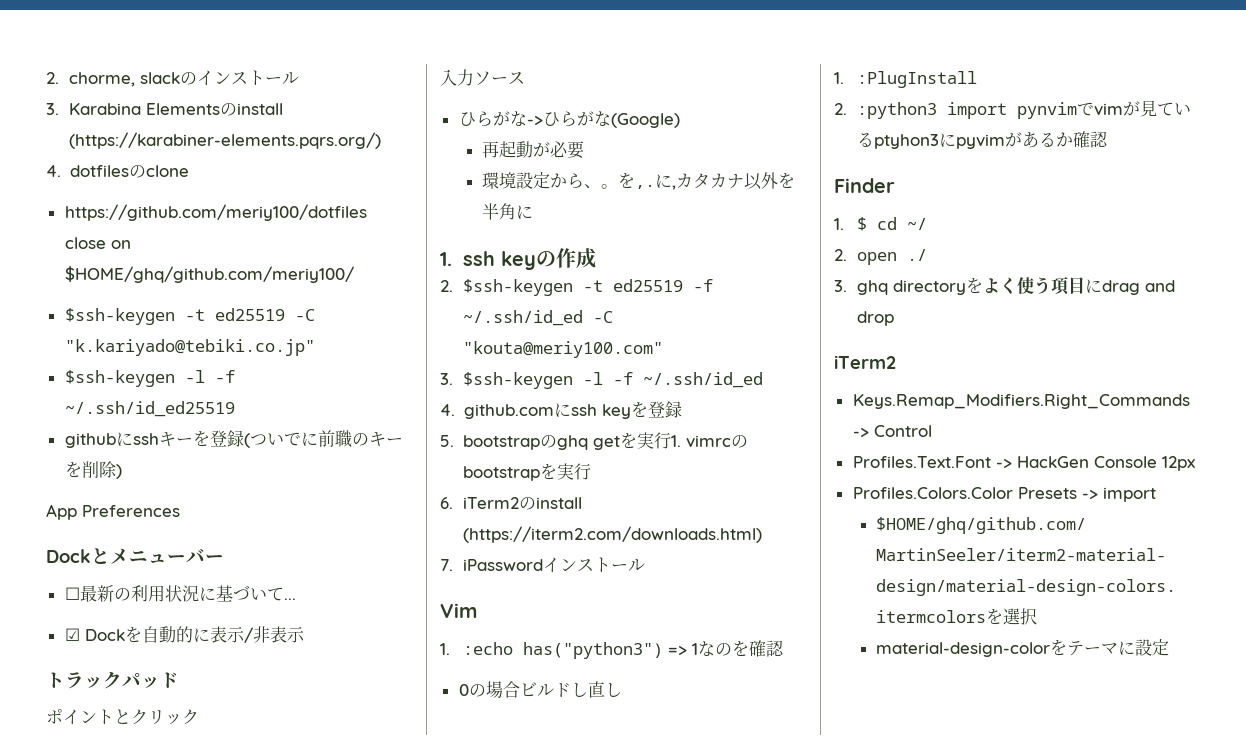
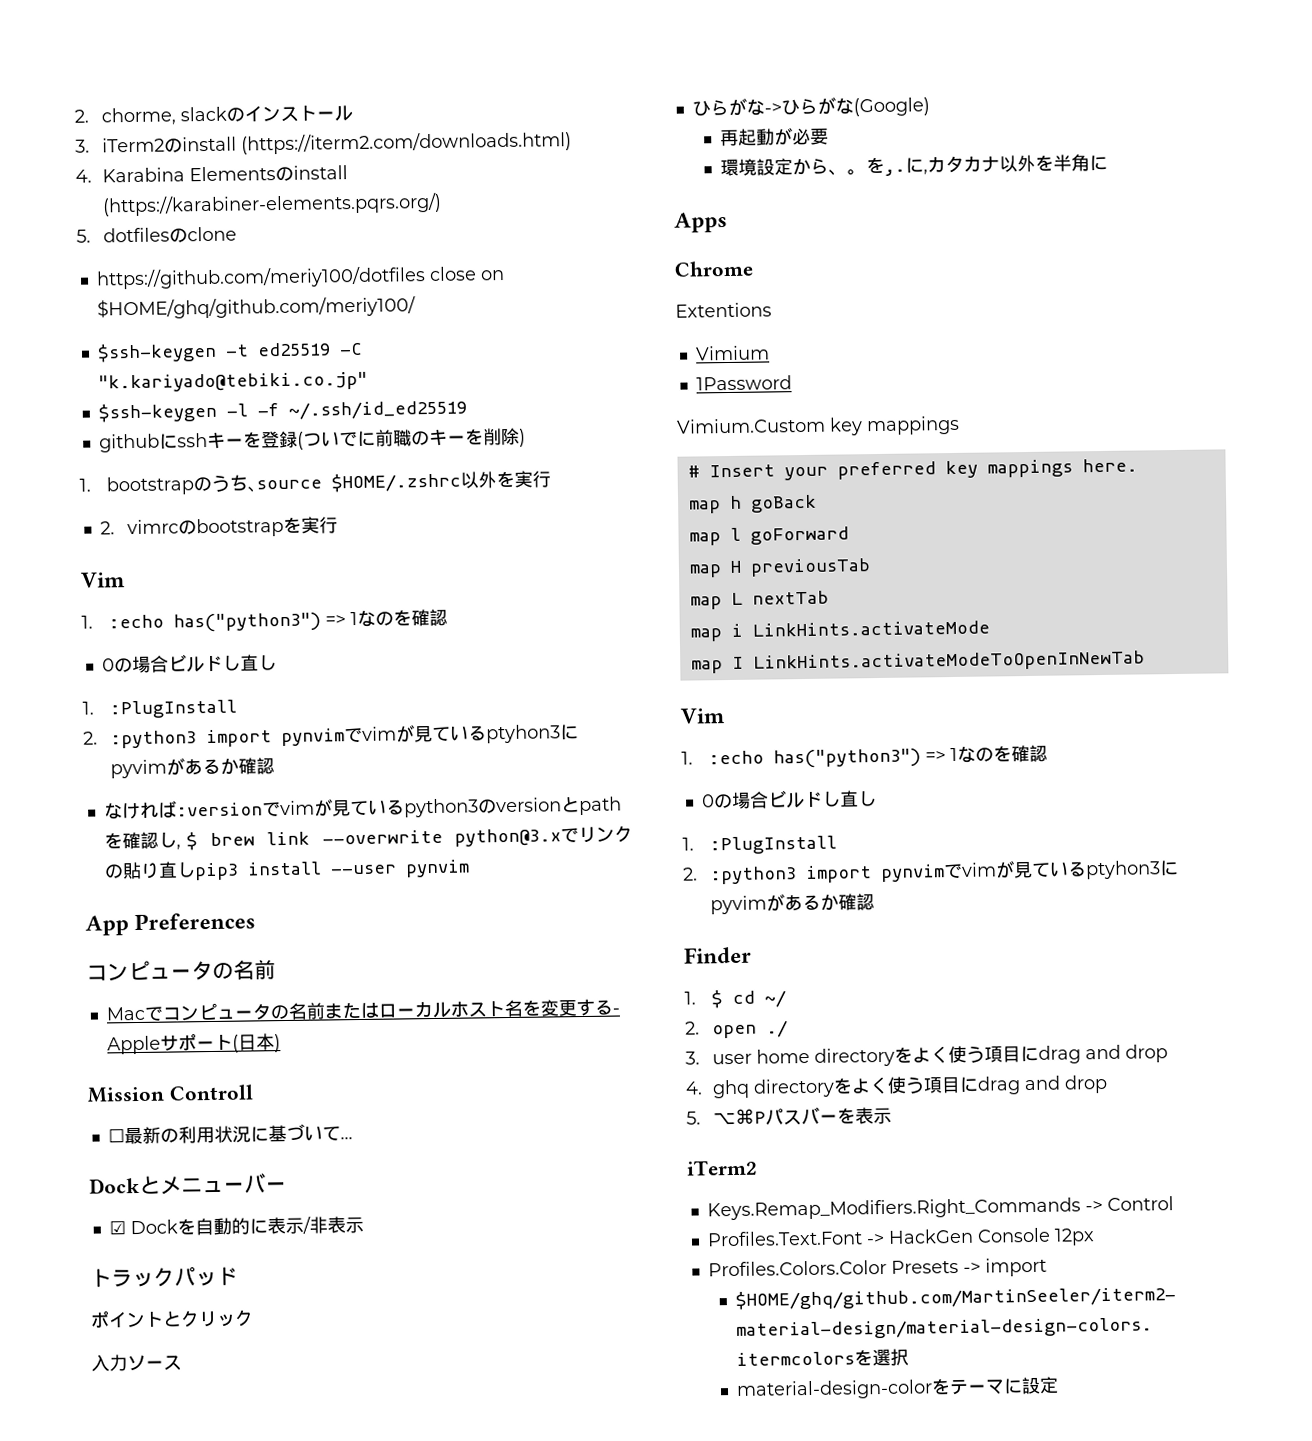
- 3. Karabina Elementsのinstall (https://karabiner-elements.pqrs.org/)
+ 3. iTerm2のinstall (https://iterm2.com/downloads.html)
+ 4. Karabina Elementsのinstall (https://karabiner-elements.pqrs.org/)
- 4. dotfilesのclone
+ 5. dotfilesのclone
+ 1. bootstrapのうち､source $HOME/.zshrc以外を実行
+ 2. vimrcのbootstrapを実行
+ Vim
+ 1. :echo has("python3") => 1なのを確認
+ 0の場合ビルドし直し
+ 1. :PlugInstall
+ 2. :python3 import pynvimでvimが見ているptyhon3にpyvimがあるか確認
+ なければ:versionでvimが見ているpython3のversionとpathを確認し, $ brew link --overwrite python@3.xでリンクの貼り直しpip3 install --user pynvim
  App Preferences
- Dockとメニューバー
+ コンピュータの名前
+ Macでコンピュータの名前またはローカルホスト名を変更する- Appleサポート(日本)
+ Mission Controll
+ Dockとメニューバー
- 1. ssh keyの作成
- 2. $ssh-keygen -t ed25519 -f ~/.ssh/id_ed -C "kouta@meriy100.com"
- 3. $ssh-keygen -l -f ~/.ssh/id_ed
- 4. github.comにssh keyを登録
- 5. bootstrapのghq getを実行1. vimrcのbootstrapを実行
- 6. iTerm2のinstall (https://iterm2.com/downloads.html)
- 7. iPasswordインストール
+ Apps
+ Chrome
+ Extentions
+ Vimium
+ 1Password
+ Vimium.Custom key mappings
+ # Insert your preferred key mappings here.
+ map h goBack
+ map l goForward
+ map H previousTab
+ map L nextTab
+ map i LinkHints.activateMode
+ map I LinkHints.activateModeToOpenInNewTab
- 3. ghq directoryをよく使う項目にdrag and drop
+ 3. user home directoryをよく使う項目にdrag and drop
+ 4. ghq directoryをよく使う項目にdrag and drop
+ 5. ⌥⌘Pパスバーを表示

